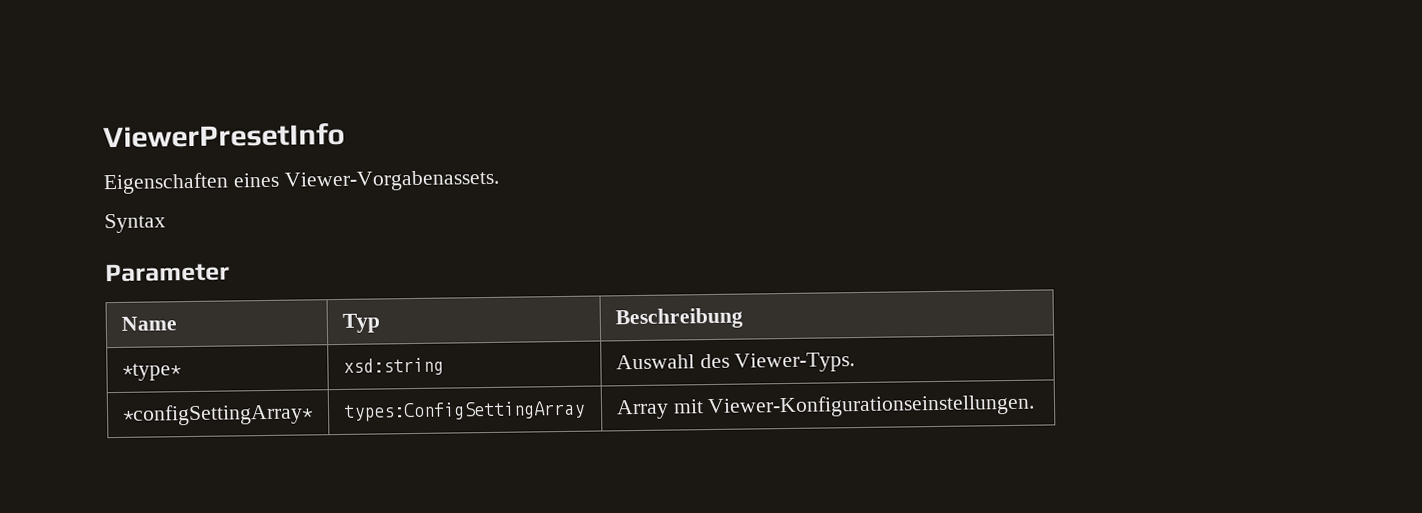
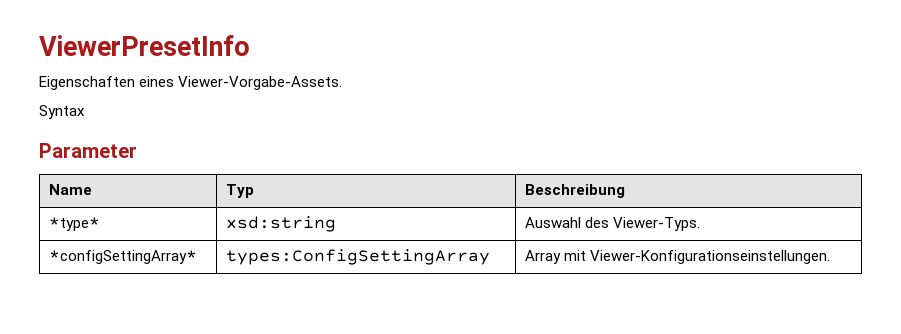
- Eigenschaften eines Viewer-Vorgabenassets.
+ Eigenschaften eines Viewer-Vorgabe-Assets.

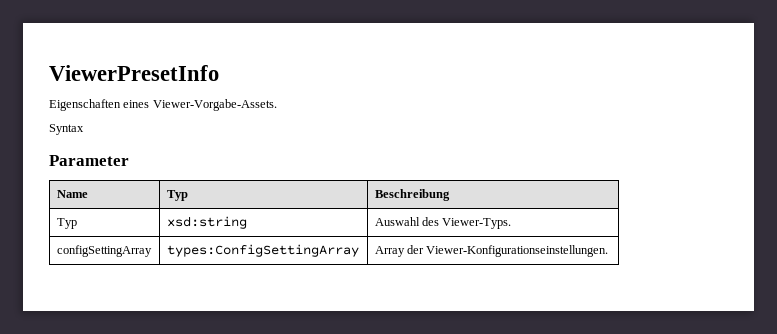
- *type* | xsd:string | Auswahl des Viewer-Typs.
+ Typ | xsd:string | Auswahl des Viewer-Typs.
- *configSettingArray* | types:ConfigSettingArray | Array mit Viewer-Konfigurationseinstellungen.
+ configSettingArray | types:ConfigSettingArray | Array der Viewer-Konfigurationseinstellungen.

